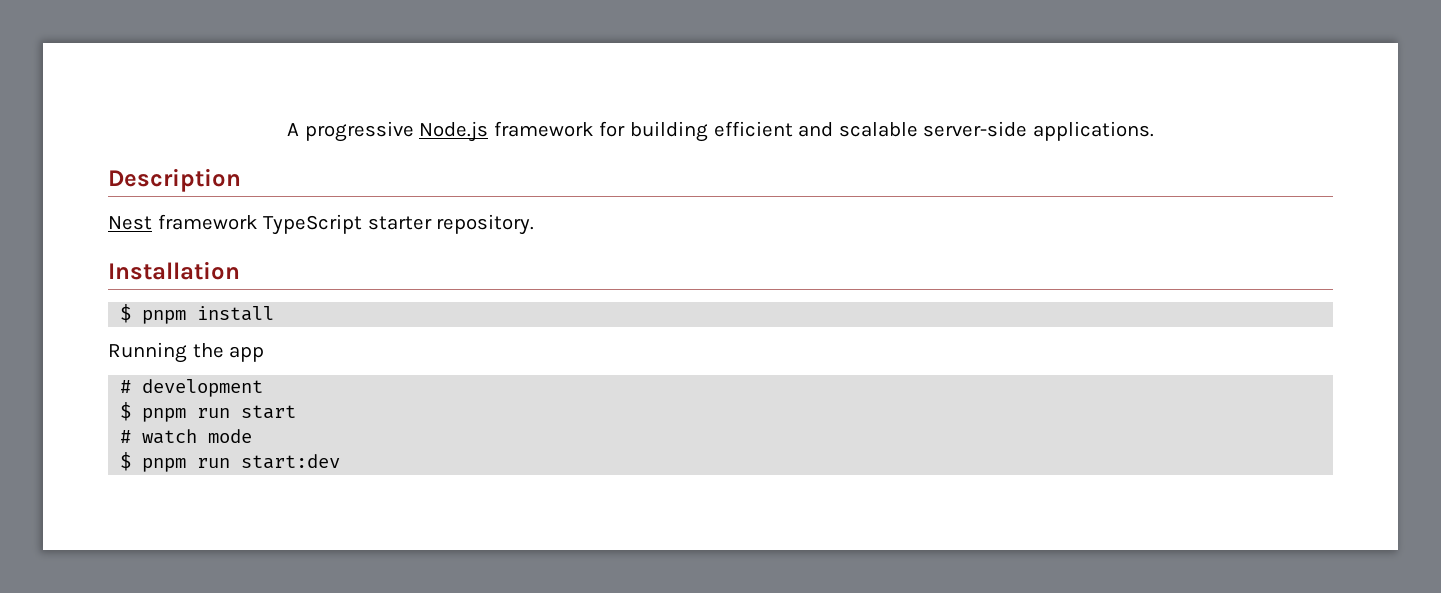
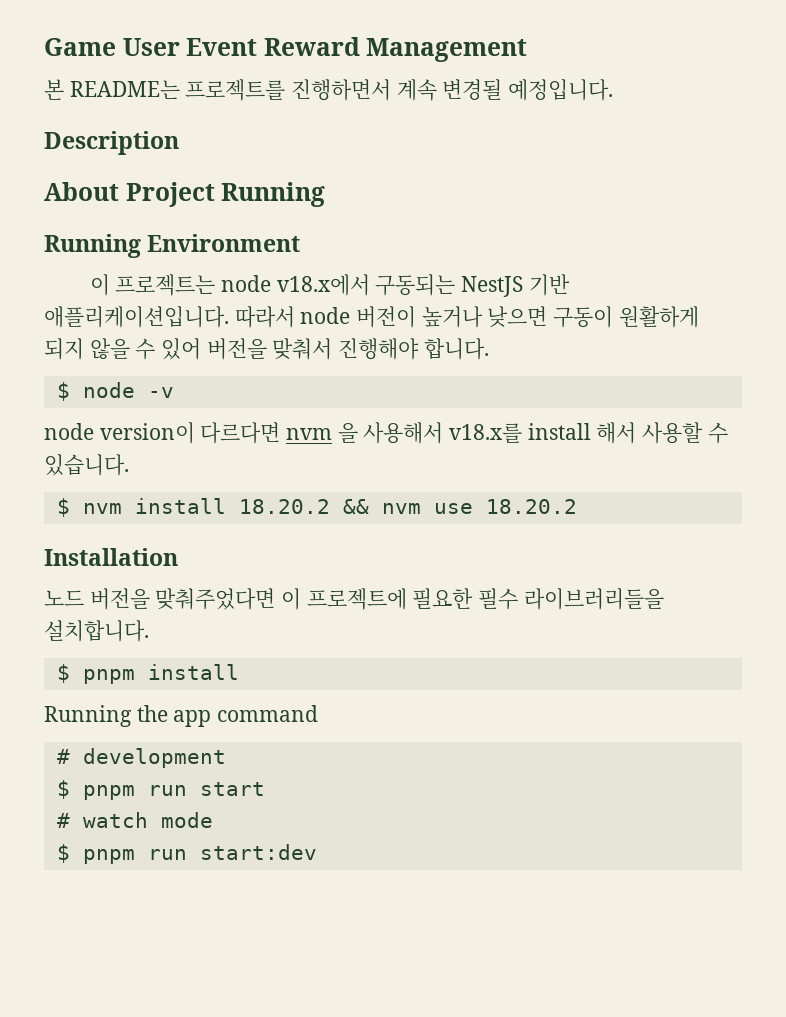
- A progressive Node.js framework for building efficient and scalable server-side applications.
+ Game User Event Reward Management
+ 본 README는 프로젝트를 진행하면서 계속 변경될 예정입니다.
  Description
- Nest framework TypeScript starter repository.
+ About Project Running
+ Running Environment
+ 이 프로젝트는 node v18.x에서 구동되는 NestJS 기반 애플리케이션입니다. 따라서 node 버전이 높거나 낮으면 구동이 원활하게 되지 않을 수 있어 버전을 맞춰서 진행해야 합니다.
+ $ node -v
+ node version이 다르다면 nvm 을 사용해서 v18.x를 install 해서 사용할 수 있습니다.
+ $ nvm install 18.20.2 && nvm use 18.20.2
  Installation
+ 노드 버전을 맞춰주었다면 이 프로젝트에 필요한 필수 라이브러리들을 설치합니다.
- Running the app
+ Running the app command

